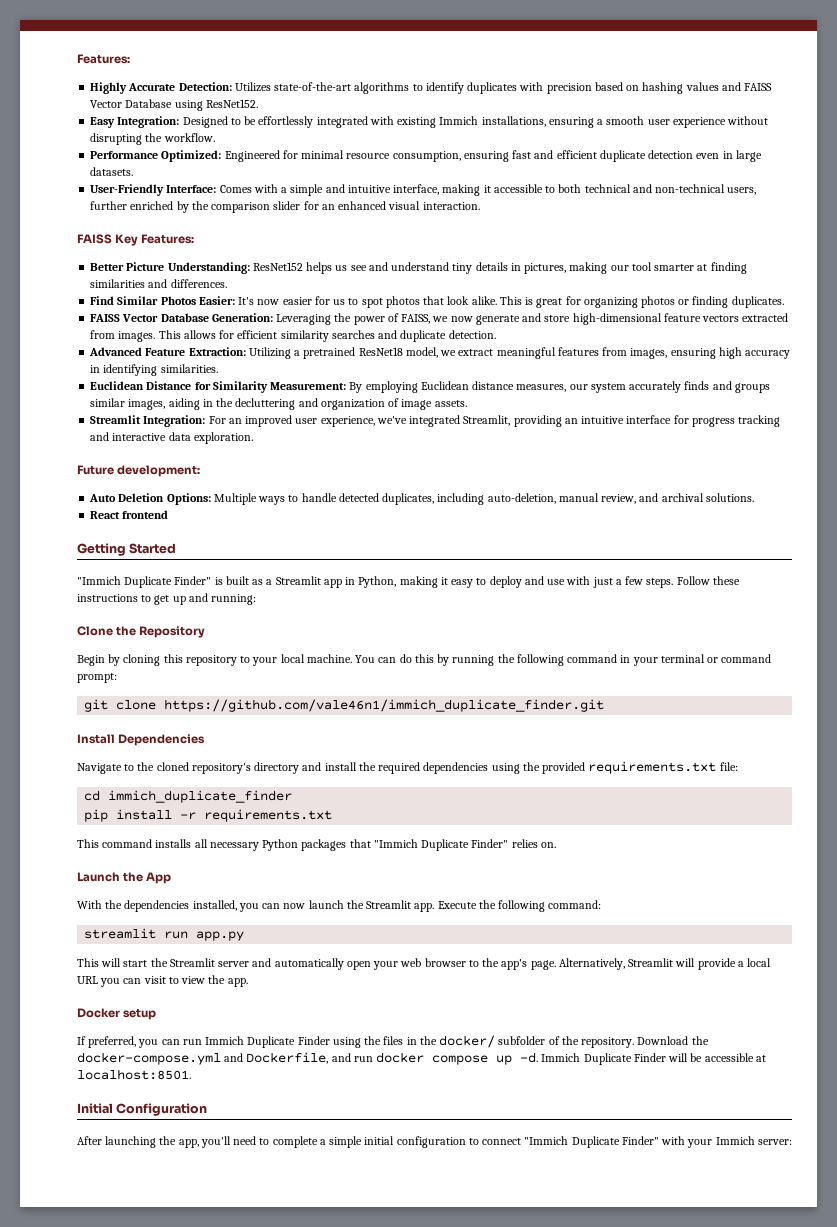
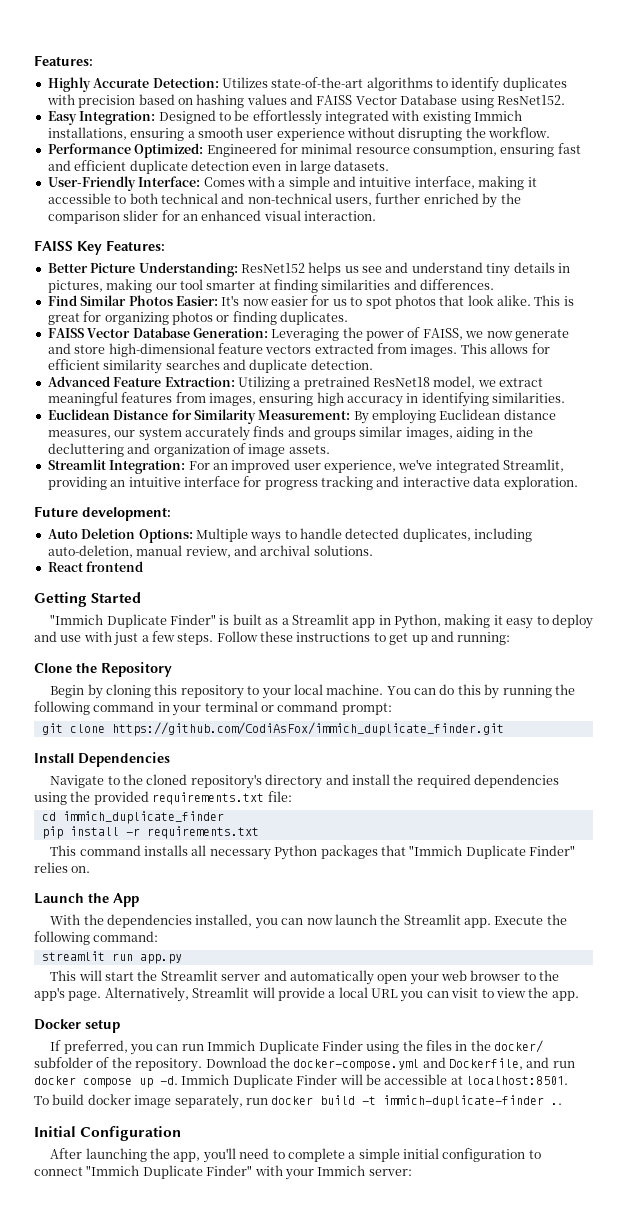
- git clone https://github.com/vale46n1/immich_duplicate_finder.git
+ git clone https://github.com/CodiAsFox/immich_duplicate_finder.git
+ To build docker image separately, run docker build -t immich-duplicate-finder ..

